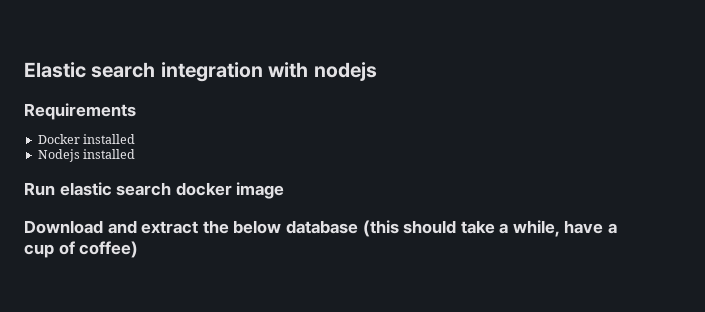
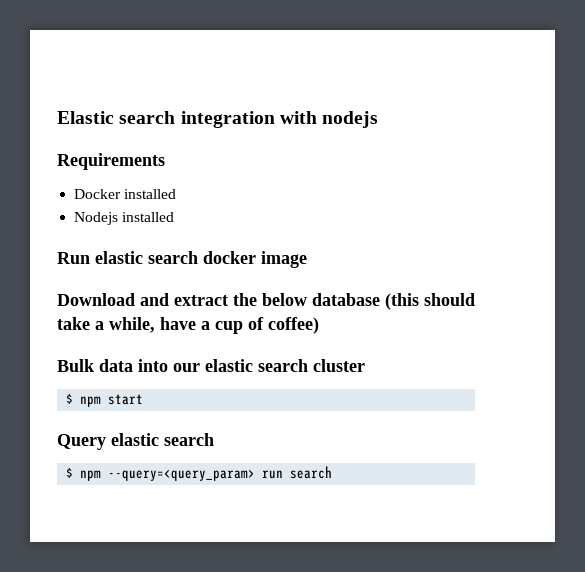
+ Bulk data into our elastic search cluster
+ $ npm start
+ Query elastic search
+ $ npm --query=<query_param> run search

